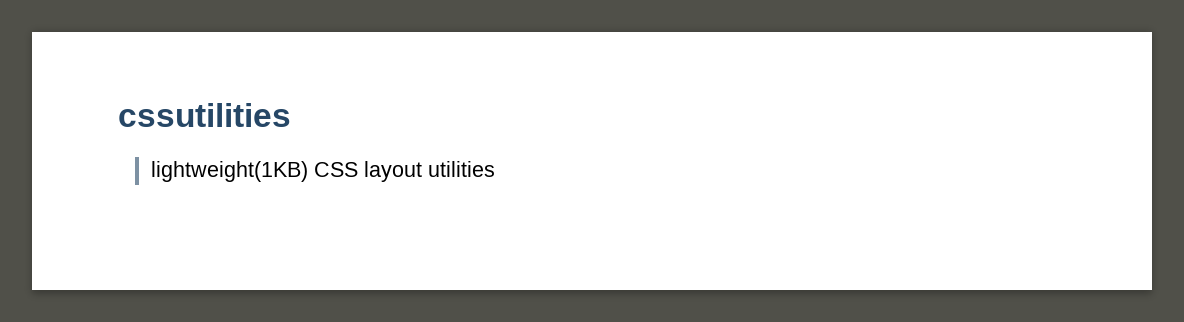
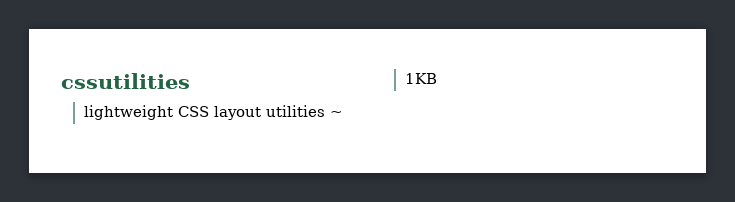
- lightweight(1KB) CSS layout utilities
+ lightweight CSS layout utilities ~ 1KB

